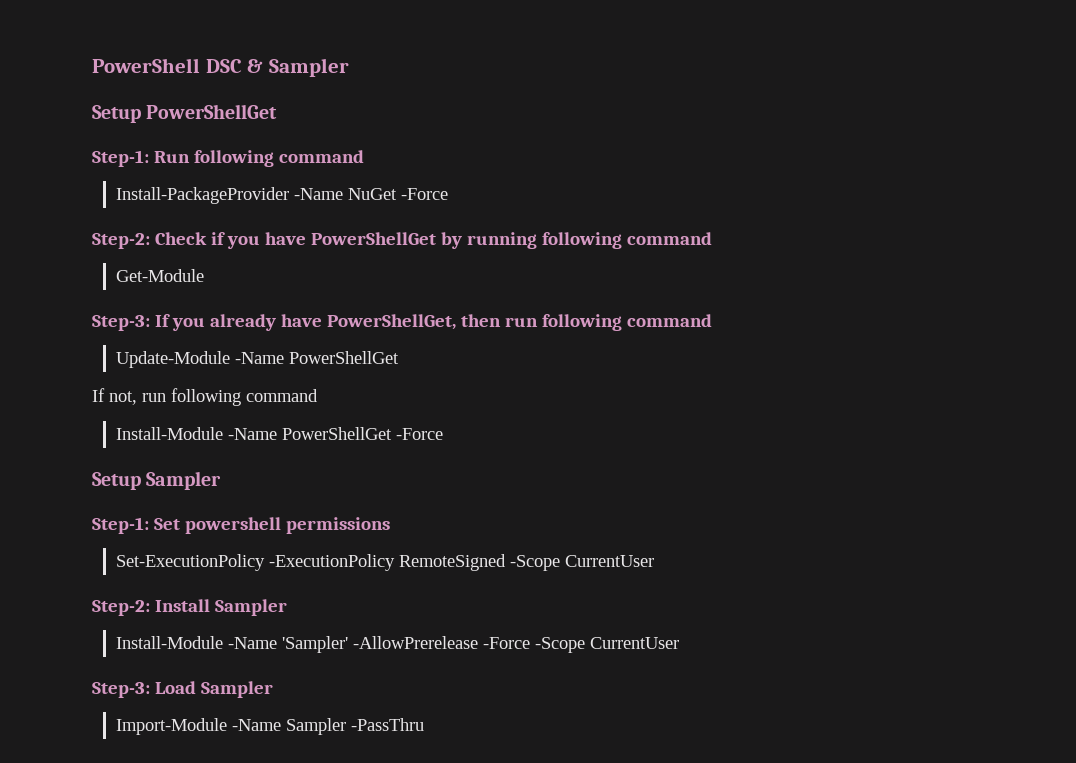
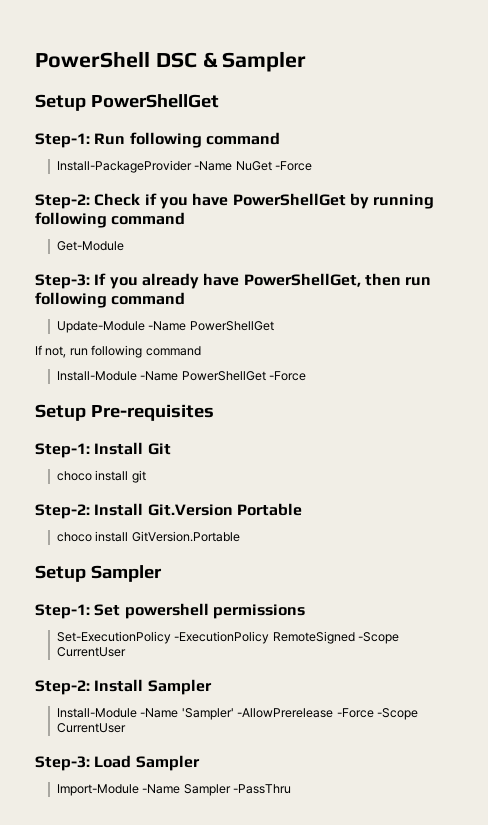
+ Setup Pre-requisites
+ Step-1: Install Git
+ choco install git
+ Step-2: Install Git.Version Portable
+ choco install GitVersion.Portable

